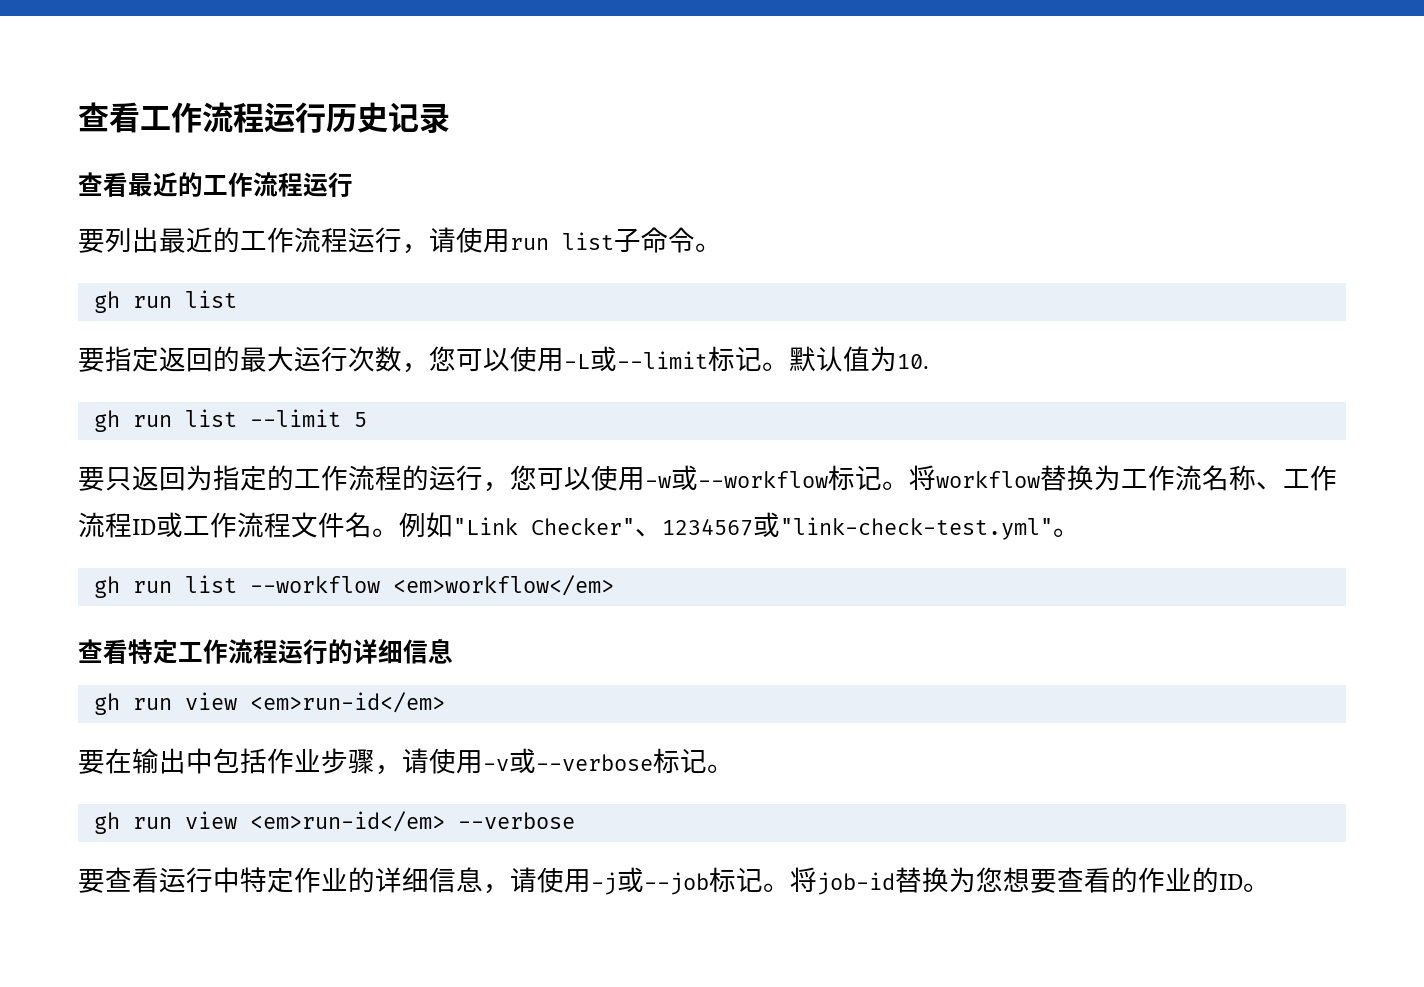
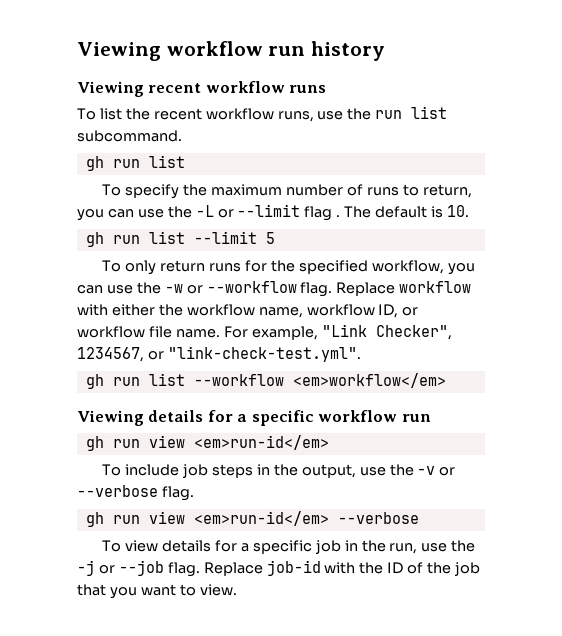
- 查看工作流程运行历史记录
- 查看最近的工作流程运行
- 要列出最近的工作流程运行，请使用run list子命令。
+ Viewing workflow run history
+ Viewing recent workflow runs
+ To list the recent workflow runs, use the run list subcommand.
  gh run list
- 要指定返回的最大运行次数，您可以使用-L或--limit标记。默认值为10.
+ To specify the maximum number of runs to return, you can use the -L or --limit flag . The default is 10.
- 要只返回为指定的工作流程的运行，您可以使用-w或--workflow标记。将workflow替换为工作流名称、工作流程ID或工作流程文件名。例如"Link Checker"、1234567或"link-check-test.yml"。
+ To only return runs for the specified workflow, you can use the -w or --workflow flag. Replace workflow with either the workflow name, workflow ID, or workflow file name. For example, "Link Checker", 1234567, or "link-check-test.yml".
- 查看特定工作流程运行的详细信息
+ Viewing details for a specific workflow run
  gh run view <em>run-id</em>
- 要在输出中包括作业步骤，请使用-v或--verbose标记。
+ To include job steps in the output, use the -v or --verbose flag.
- 要查看运行中特定作业的详细信息，请使用-j或--job标记。将job-id替换为您想要查看的作业的ID。
+ To view details for a specific job in the run, use the -j or --job flag. Replace job-id with the ID of the job that you want to view.

